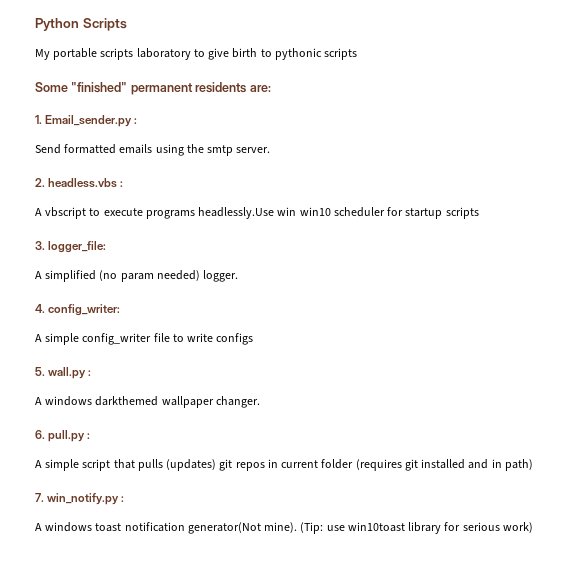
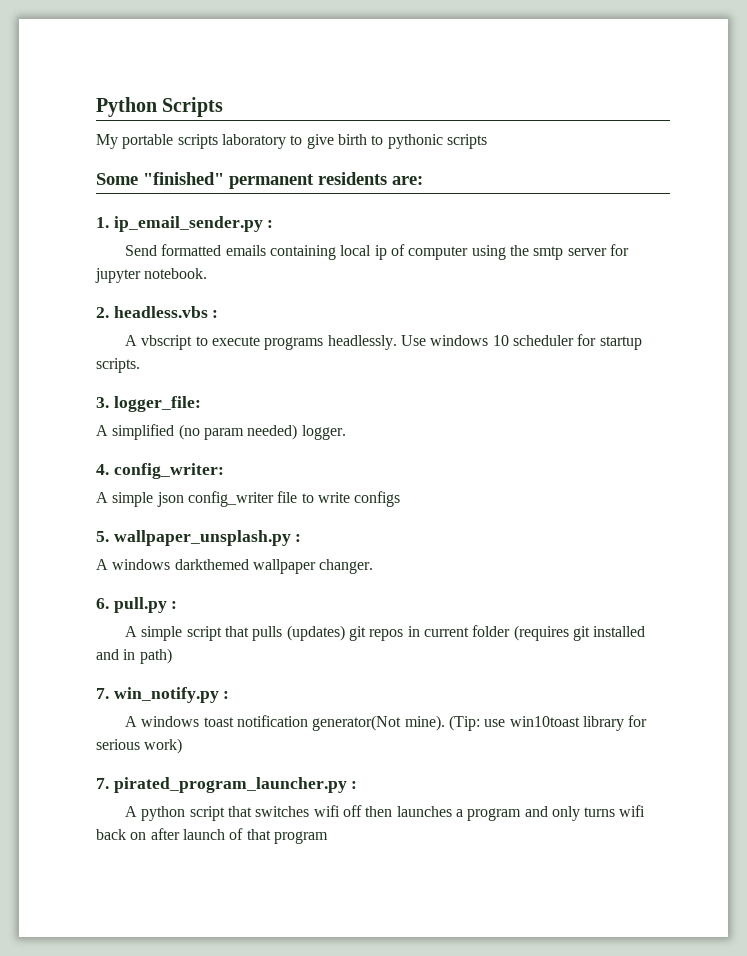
- 1. Email_sender.py :
+ 1. ip_email_sender.py :
- Send formatted emails using the smtp server.
+ Send formatted emails containing local ip of computer using the smtp server for jupyter notebook.
- A vbscript to execute programs headlessly.Use win win10 scheduler for startup scripts
+ A vbscript to execute programs headlessly. Use windows 10 scheduler for startup scripts.
- A simple config_writer file to write configs
+ A simple json config_writer file to write configs
- 5. wall.py :
+ 5. wallpaper_unsplash.py :
+ 7. pirated_program_launcher.py :
+ A python script that switches wifi off then launches a program and only turns wifi back on after launch of that program

